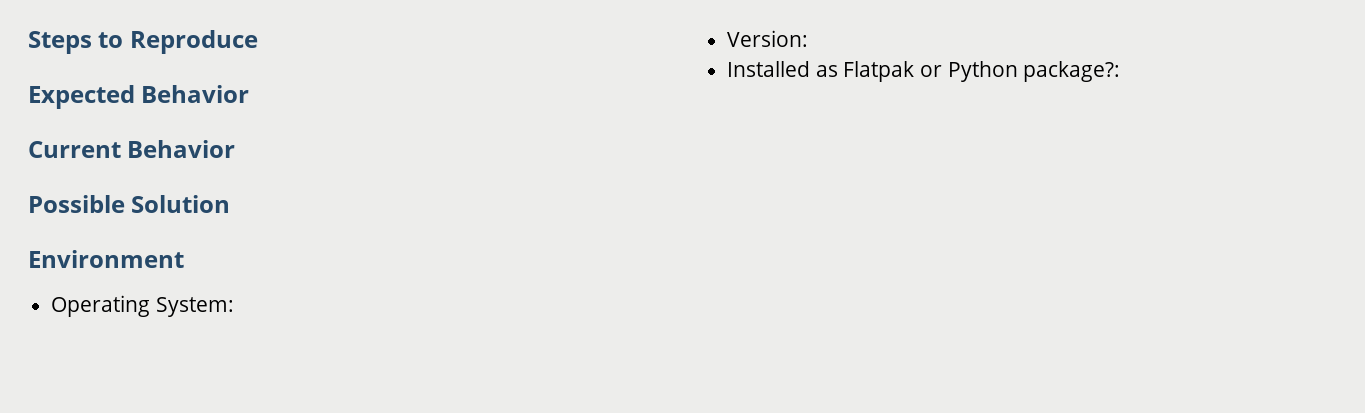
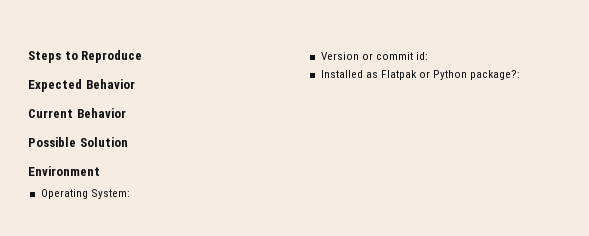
- Version:
+ Version or commit id:

